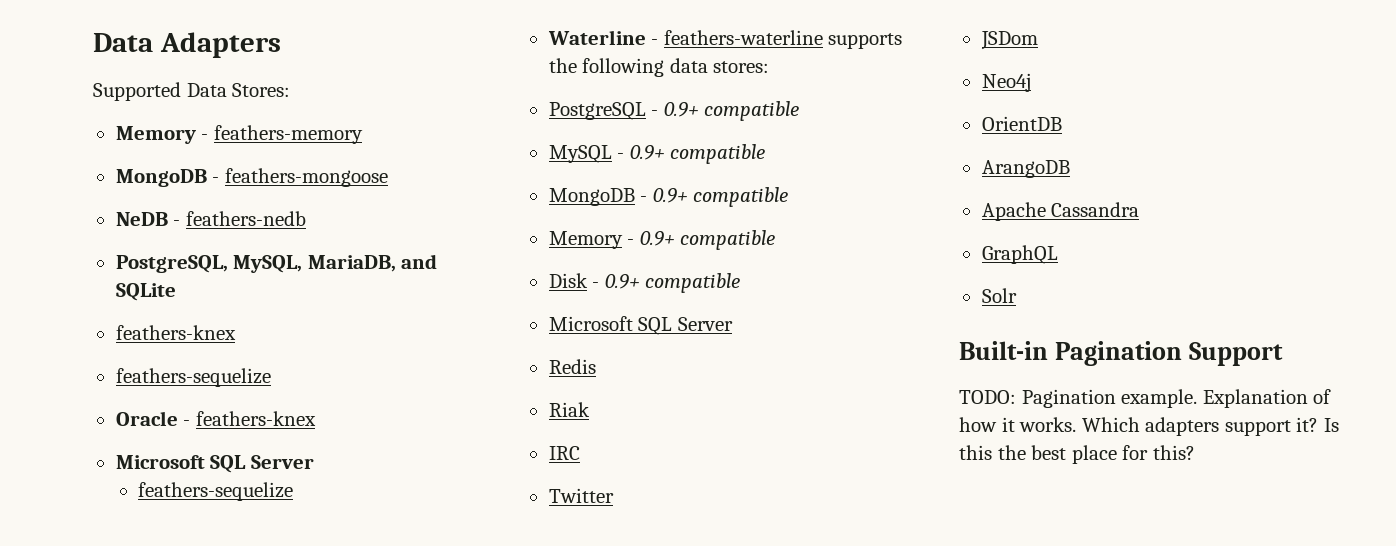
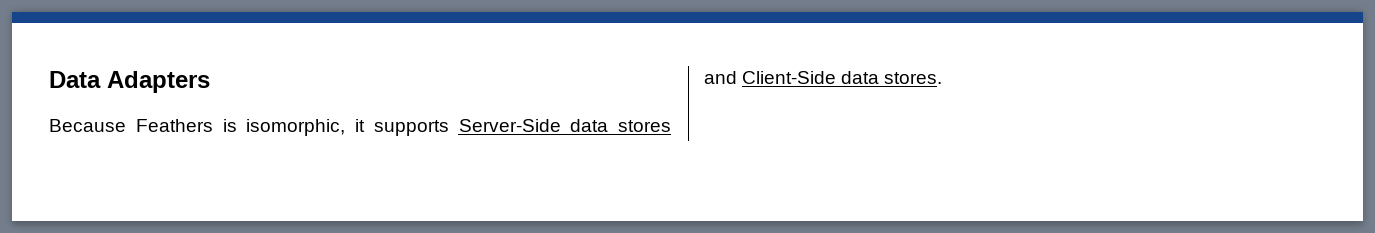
- Supported Data Stores:
- Memory - feathers-memory
- MongoDB - feathers-mongoose
- NeDB - feathers-nedb
- PostgreSQL, MySQL, MariaDB, and SQLite
- feathers-knex
- feathers-sequelize
- Oracle - feathers-knex
- Microsoft SQL Server
- feathers-sequelize
- Waterline - feathers-waterline supports the following data stores:
- PostgreSQL - 0.9+ compatible
- MySQL - 0.9+ compatible
- MongoDB - 0.9+ compatible
- Memory - 0.9+ compatible
- Disk - 0.9+ compatible
- Microsoft SQL Server
- Redis
- Riak
- IRC
- Twitter
- JSDom
- Neo4j
- OrientDB
- ArangoDB
- Apache Cassandra
- GraphQL
- Solr
- Built-in Pagination Support
- TODO: Pagination example. Explanation of how it works. Which adapters support it? Is this the best place for this?
+ Because Feathers is isomorphic, it supports Server-Side data stores and Client-Side data stores.

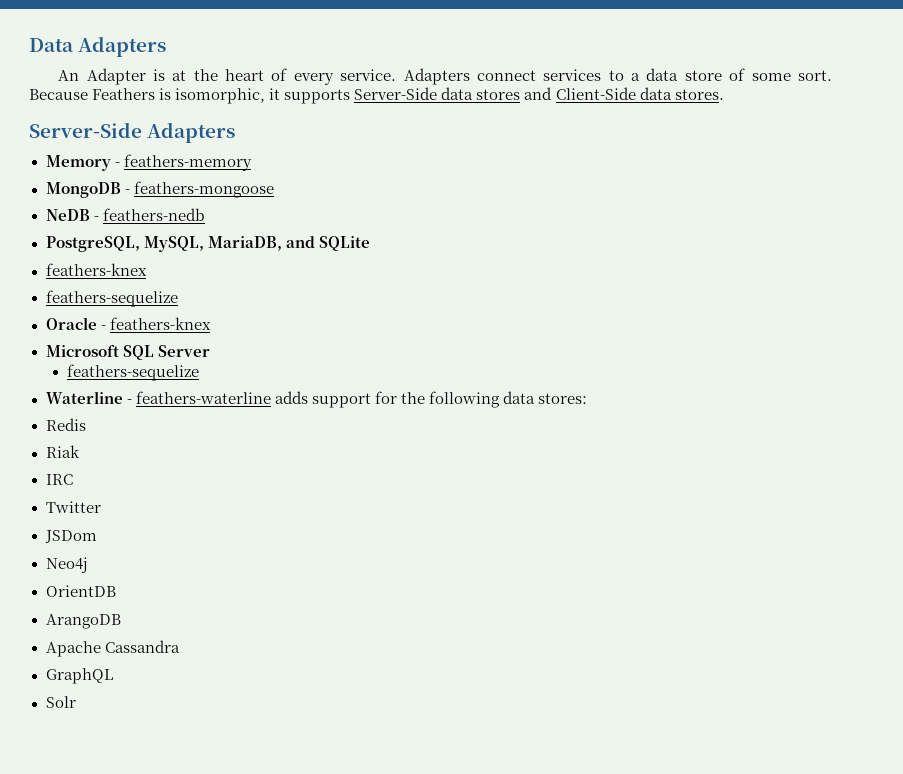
+ An Adapter is at the heart of every service. Adapters connect services to a data store of some sort.
+ Server-Side Adapters
+ Memory - feathers-memory
+ MongoDB - feathers-mongoose
+ NeDB - feathers-nedb
+ PostgreSQL, MySQL, MariaDB, and SQLite
+ feathers-knex
+ feathers-sequelize
+ Oracle - feathers-knex
+ Microsoft SQL Server
+ feathers-sequelize
+ Waterline - feathers-waterline adds support for the following data stores:
+ Redis
+ Riak
+ IRC
+ Twitter
+ JSDom
+ Neo4j
+ OrientDB
+ ArangoDB
+ Apache Cassandra
+ GraphQL
+ Solr

